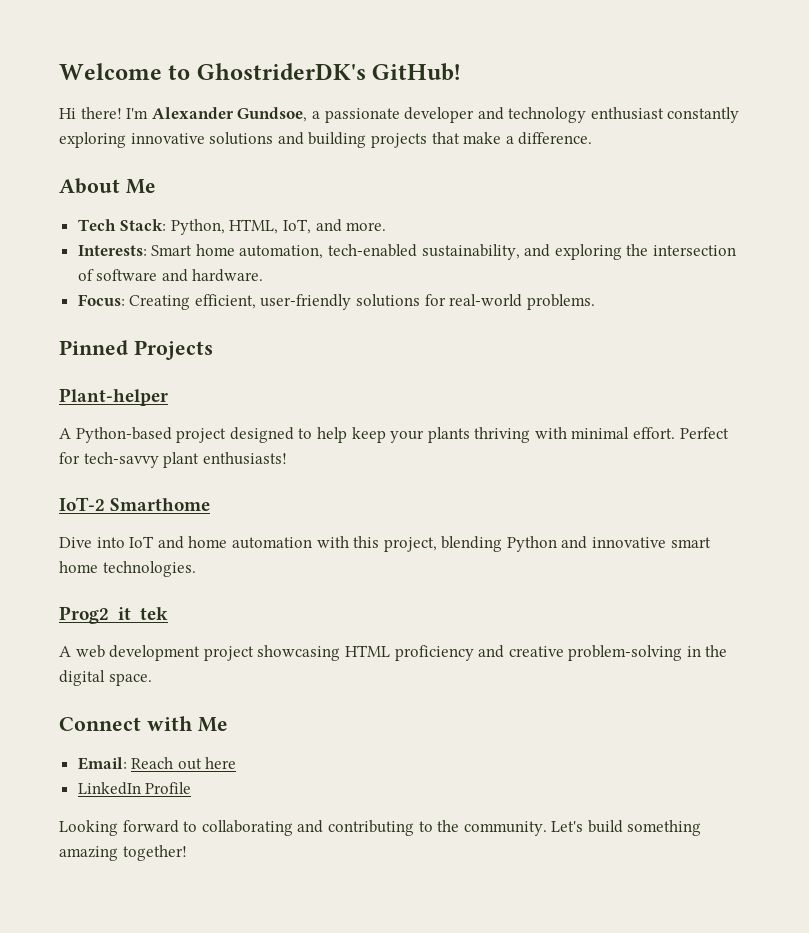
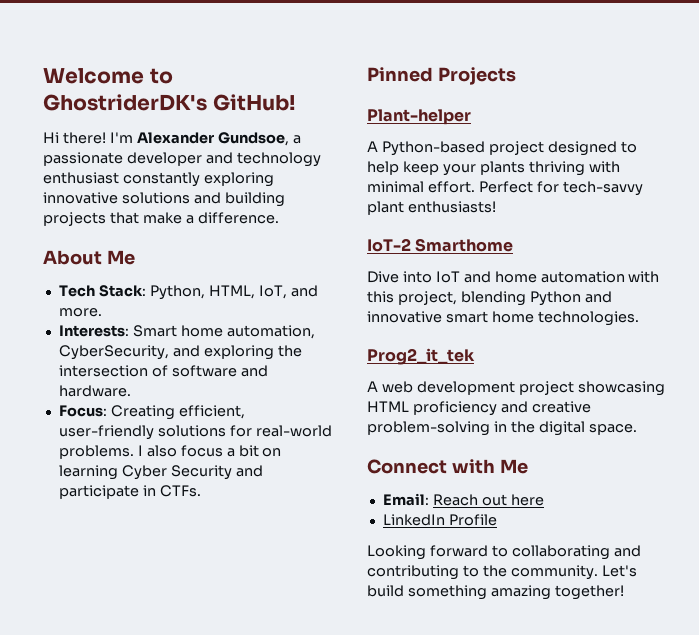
- Interests: Smart home automation, tech-enabled sustainability, and exploring the intersection of software and hardware.
+ Interests: Smart home automation, CyberSecurity, and exploring the intersection of software and hardware.
+ I also focus a bit on learning Cyber Security and participate in CTFs.

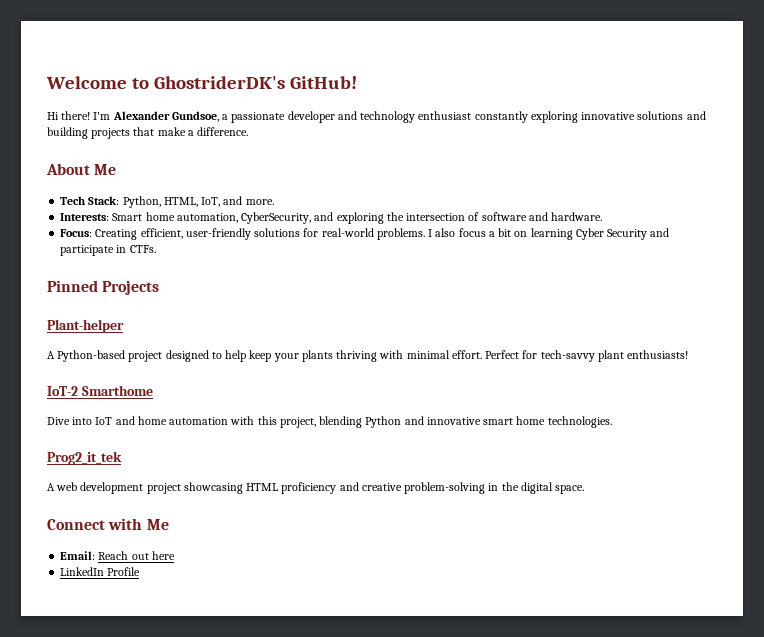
- Looking forward to collaborating and contributing to the community. Let's build something amazing together!

